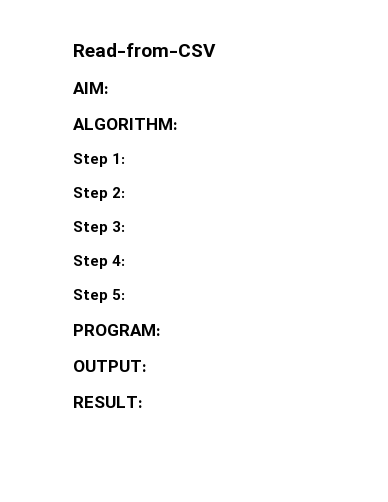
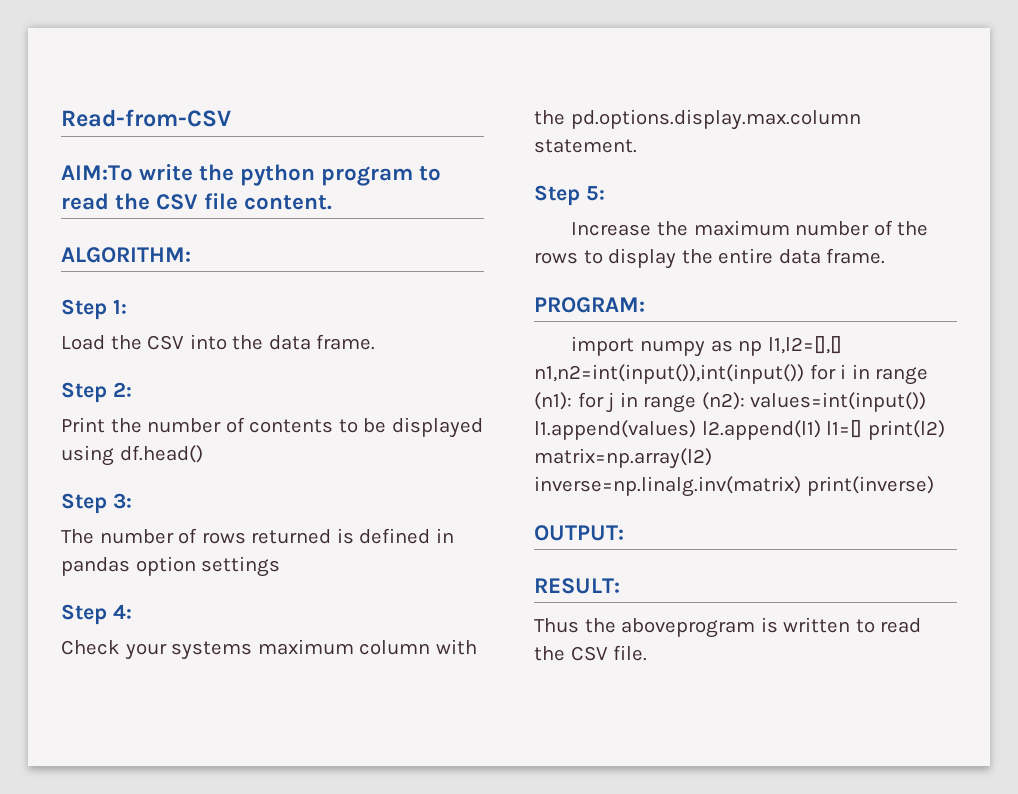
- AIM:
+ AIM:To write the python program to read the CSV file content.
  ALGORITHM:
  Step 1:
+ Load the CSV into the data frame.
  Step 2:
+ Print the number of contents to be displayed using df.head()
  Step 3:
+ The number of rows returned is defined in pandas option settings
  Step 4:
+ Check your systems maximum column with the pd.options.display.max.column statement.
  Step 5:
+ Increase the maximum number of the rows to display the entire data frame.
  PROGRAM:
+ import numpy as np l1,l2=[],[] n1,n2=int(input()),int(input()) for i in range (n1): for j in range (n2): values=int(input()) l1.append(values) l2.append(l1) l1=[] print(l2) matrix=np.array(l2) inverse=np.linalg.inv(matrix) print(inverse)
  OUTPUT:
  RESULT:
+ Thus the aboveprogram is written to read the CSV file.

